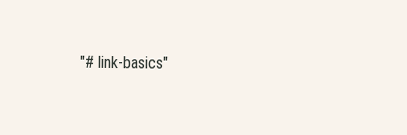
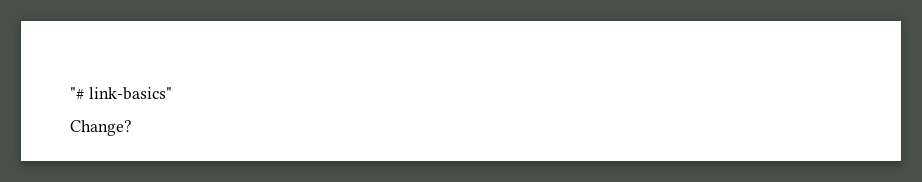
+ Change?

